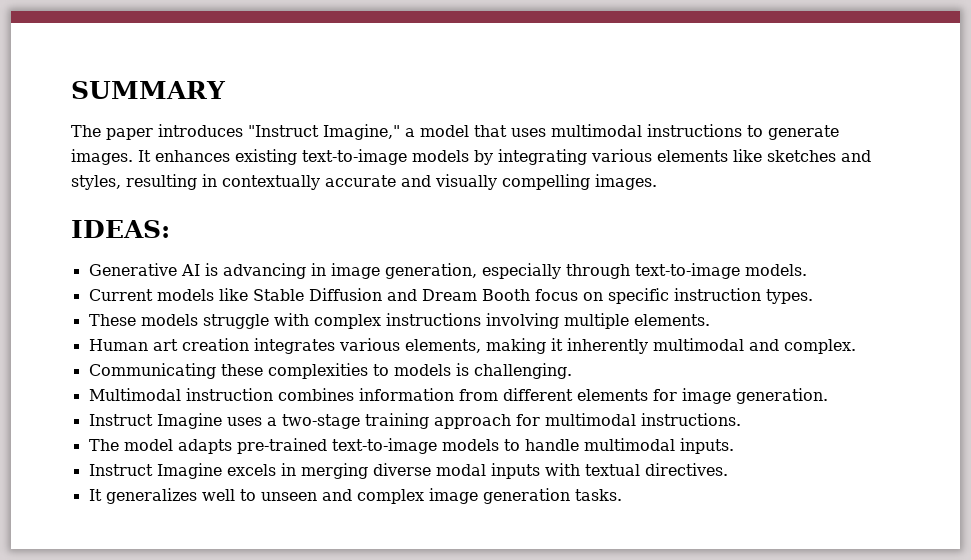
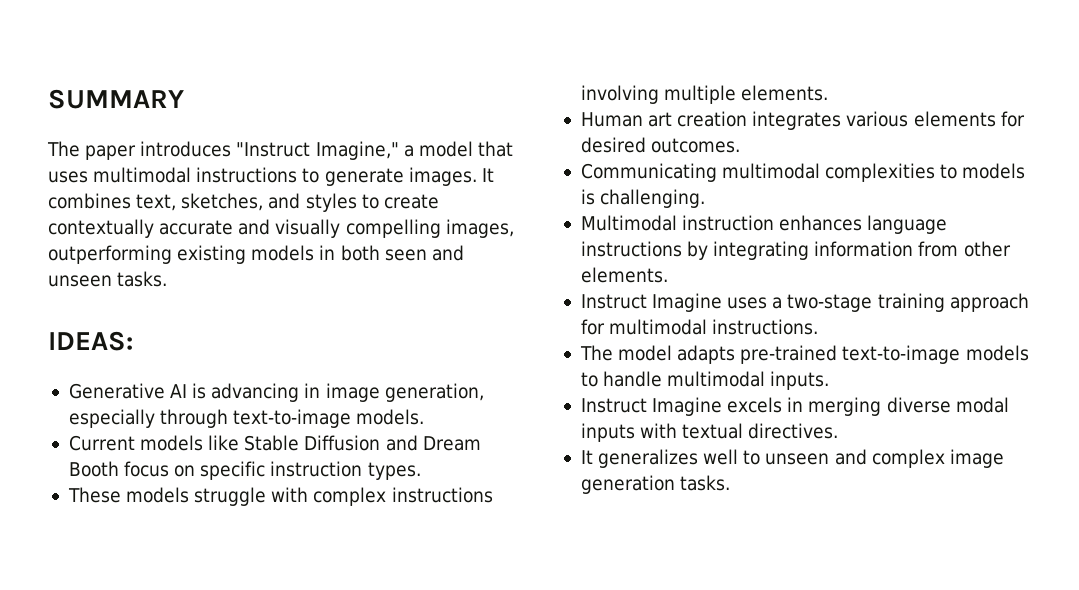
- It enhances existing text-to-image models by integrating various elements like sketches and styles, resulting in contextually accurate and visually compelling images.
+ It combines text, sketches, and styles to create contextually accurate and visually compelling images, outperforming existing models in both seen and unseen tasks.
- Human art creation integrates various elements, making it inherently multimodal and complex.
+ Human art creation integrates various elements for desired outcomes.
- Communicating these complexities to models is challenging.
+ Communicating multimodal complexities to models is challenging.
- Multimodal instruction combines information from different elements for image generation.
+ Multimodal instruction enhances language instructions by integrating information from other elements.

